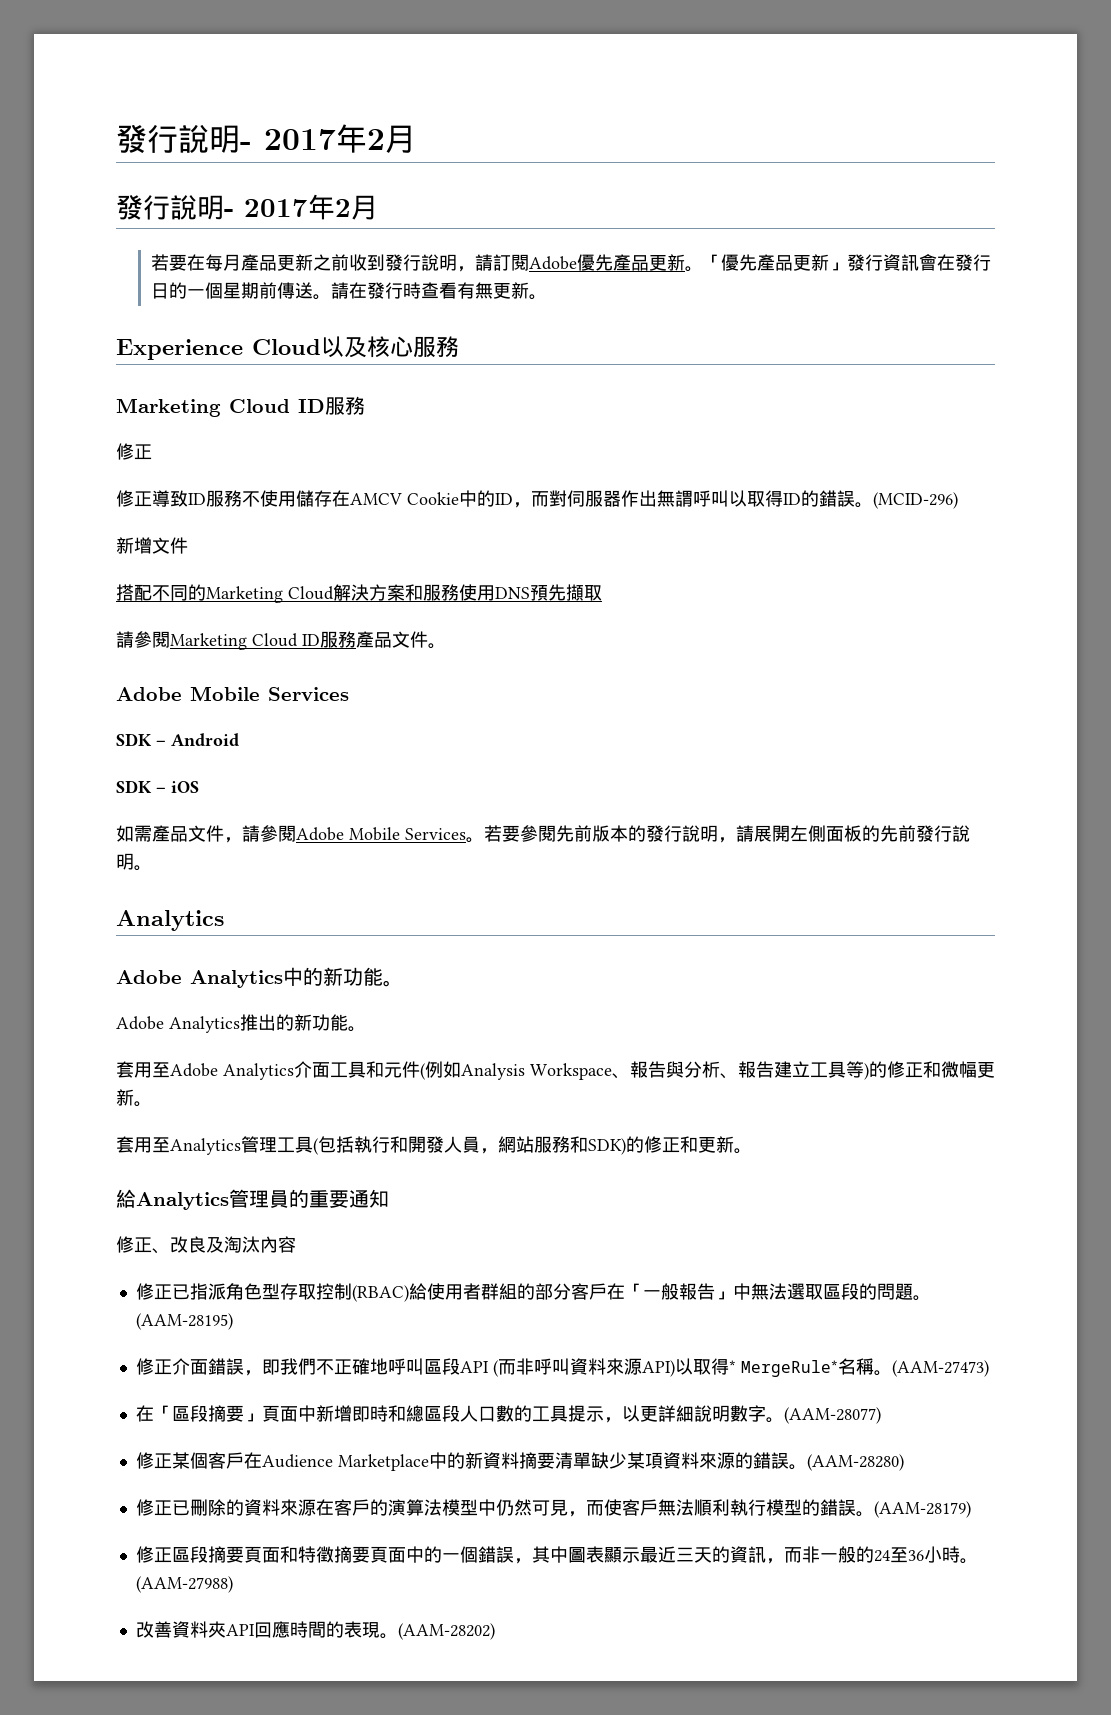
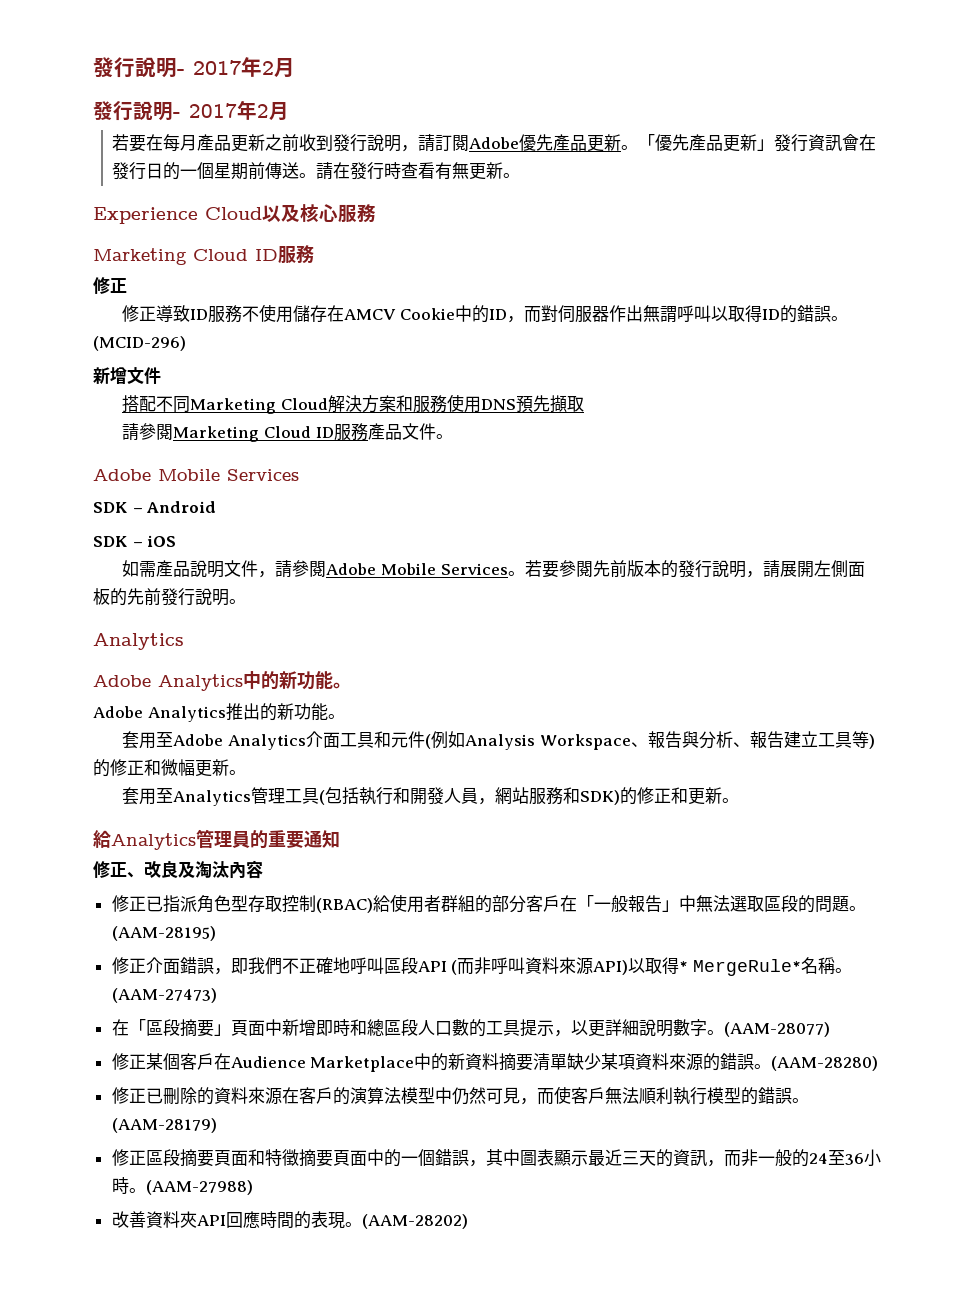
- 搭配不同的Marketing Cloud解決方案和服務使用DNS預先擷取
+ 搭配不同Marketing Cloud解決方案和服務使用DNS預先擷取
- 如需產品文件，請參閱Adobe Mobile Services。
+ 如需產品說明文件，請參閱Adobe Mobile Services。

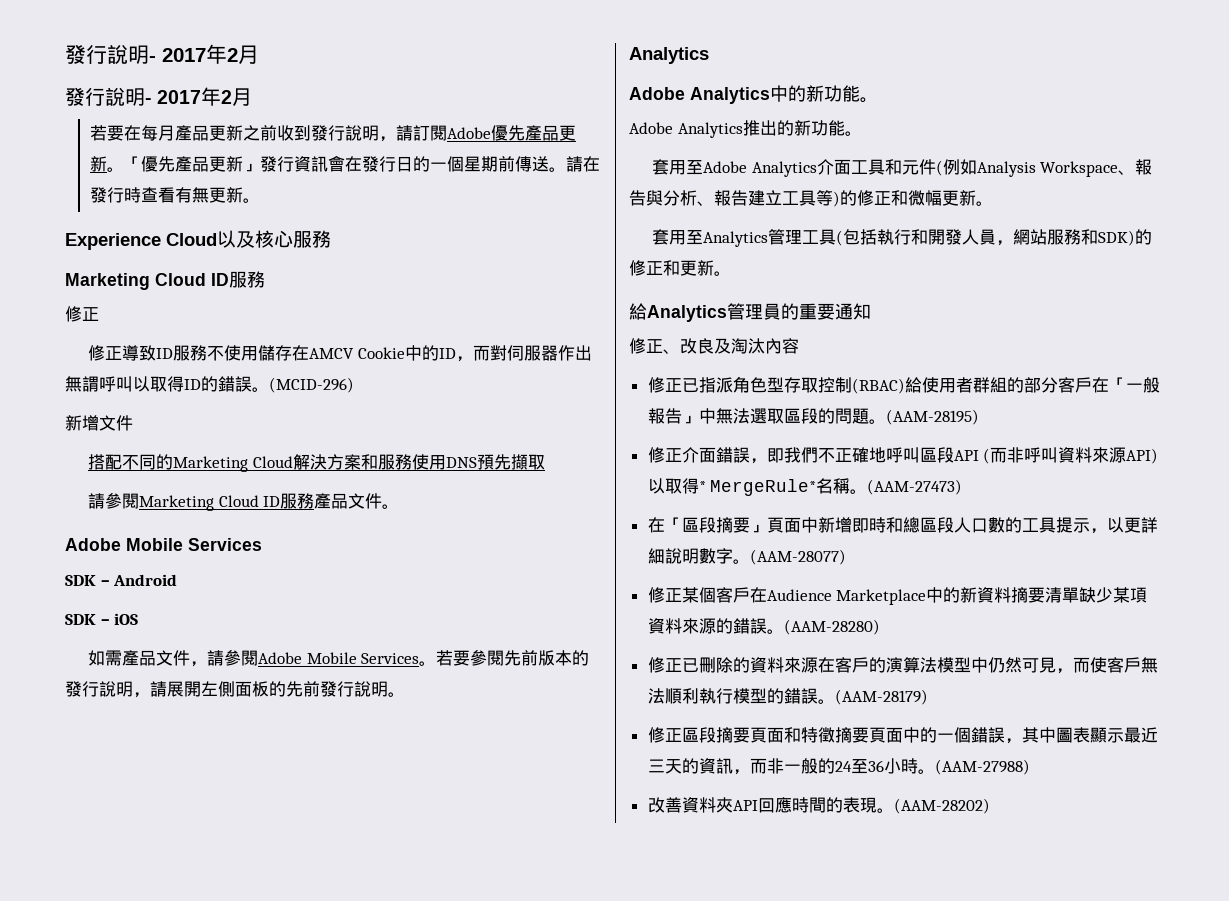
- 搭配不同Marketing Cloud解決方案和服務使用DNS預先擷取
+ 搭配不同的Marketing Cloud解決方案和服務使用DNS預先擷取
- 如需產品說明文件，請參閱Adobe Mobile Services。
+ 如需產品文件，請參閱Adobe Mobile Services。

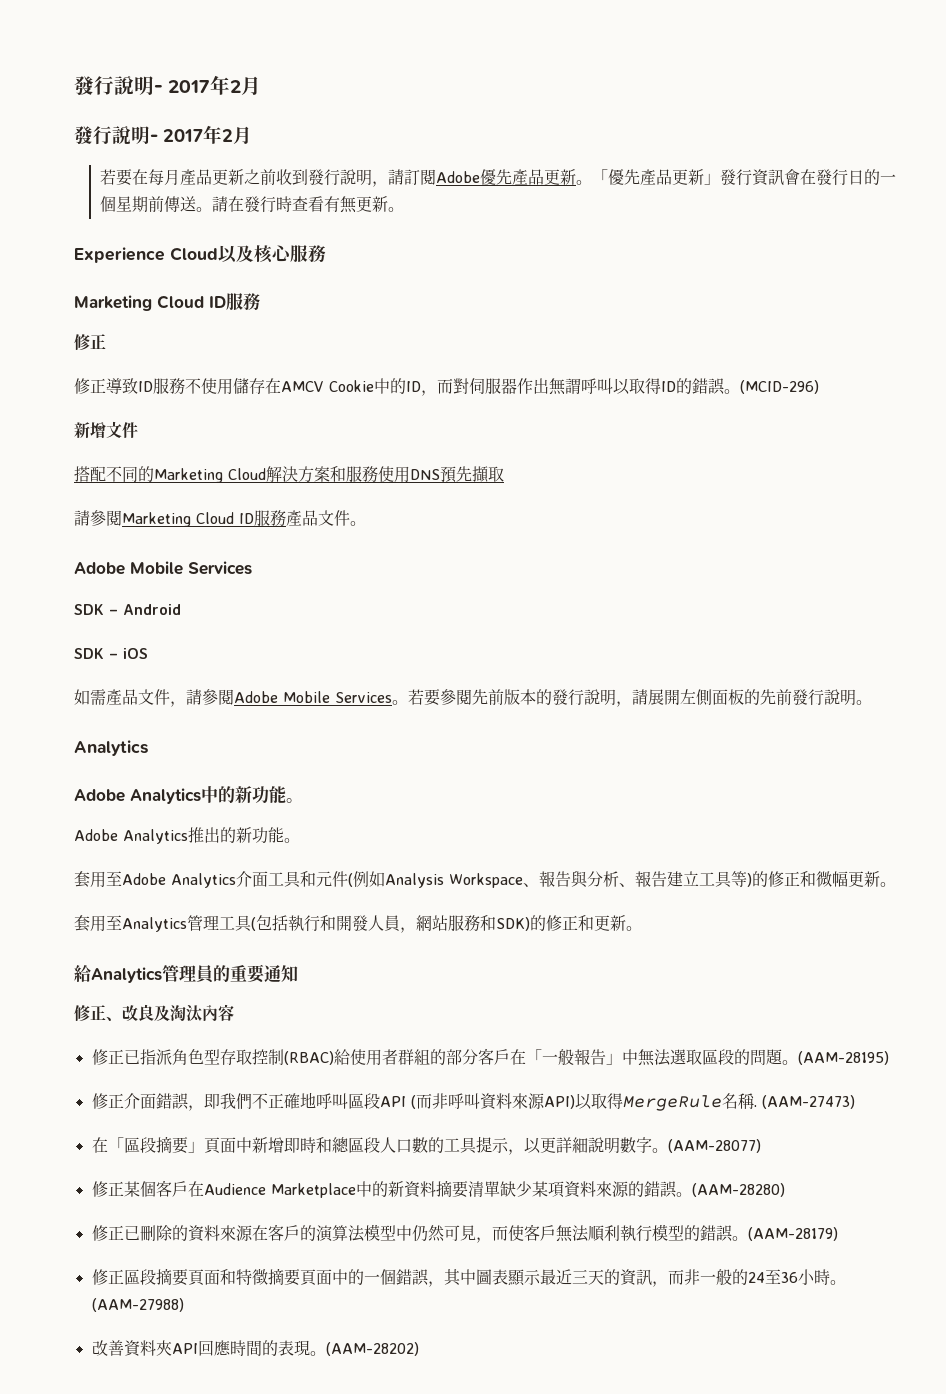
- 修正介面錯誤，即我們不正確地呼叫區段API (而非呼叫資料來源API)以取得* MergeRule*名稱。
+ 修正介面錯誤，即我們不正確地呼叫區段API (而非呼叫資料來源API)以取得MergeRule名稱.

